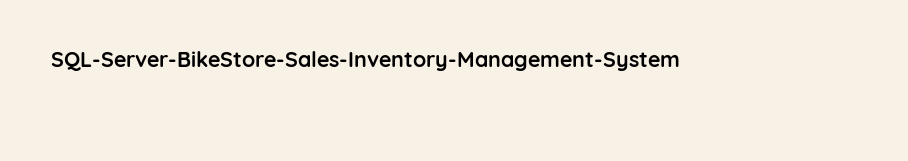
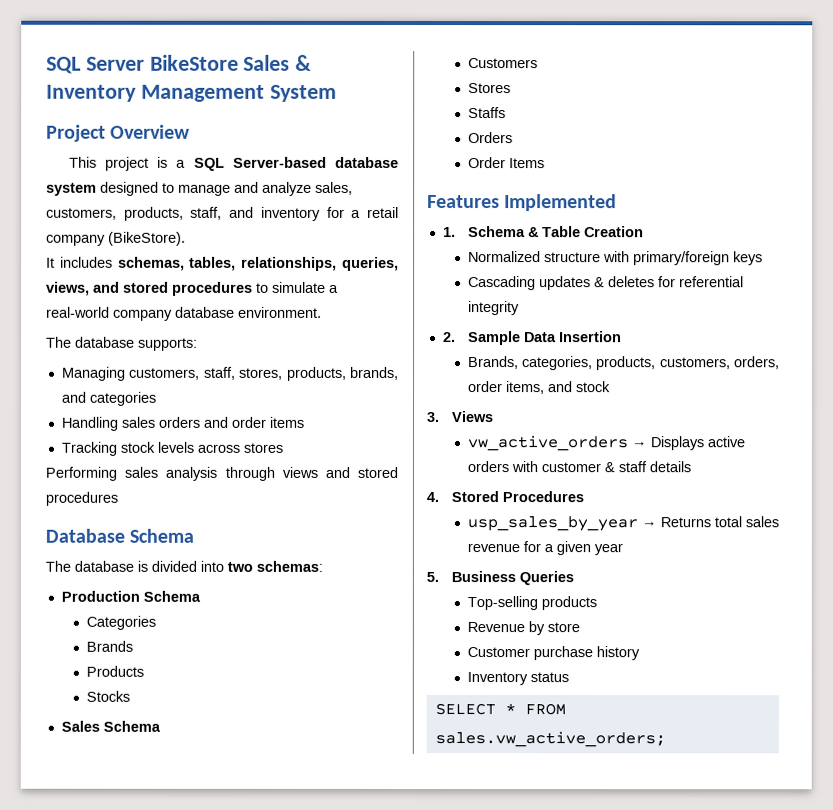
- SQL-Server-BikeStore-Sales-Inventory-Management-System
+ SQL Server BikeStore Sales & Inventory Management System
+ Project Overview
+ This project is a SQL Server-based database system designed to manage and analyze sales, customers, products, staff, and inventory for a retail company (BikeStore).
+ It includes schemas, tables, relationships, queries, views, and stored procedures to simulate a real-world company database environment.
+ The database supports:
+ Managing customers, staff, stores, products, brands, and categories
+ Handling sales orders and order items
+ Tracking stock levels across stores
+ Performing sales analysis through views and stored procedures
+ Database Schema
+ The database is divided into two schemas:
+ Production Schema
+ Categories
+ Brands
+ Products
+ Stocks
+ Sales Schema
+ Customers
+ Stores
+ Staffs
+ Orders
+ Order Items
+ Features Implemented
+ 1. Schema & Table Creation
+ Normalized structure with primary/foreign keys
+ Cascading updates & deletes for referential integrity
+ 2. Sample Data Insertion
+ Brands, categories, products, customers, orders, order items, and stock
+ 3. Views
+ vw_active_orders → Displays active orders with customer & staff details
+ 4. Stored Procedures
+ usp_sales_by_year → Returns total sales revenue for a given year
+ 5. Business Queries
+ Top-selling products
+ Revenue by store
+ Customer purchase history
+ Inventory status
+ SELECT * FROM sales.vw_active_orders;

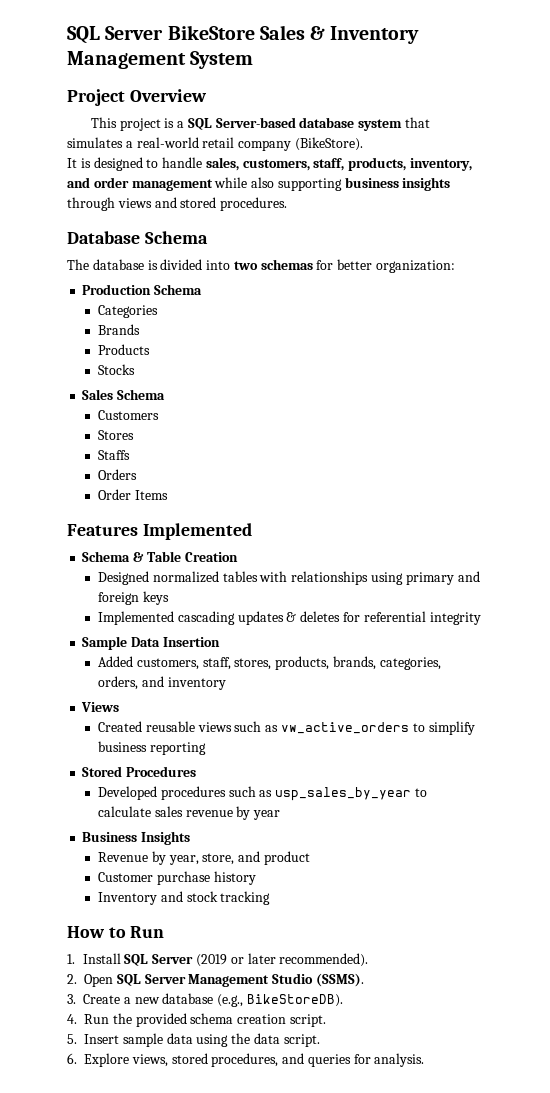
- This project is a SQL Server-based database system designed to manage and analyze sales, customers, products, staff, and inventory for a retail company (BikeStore).
- It includes schemas, tables, relationships, queries, views, and stored procedures to simulate a real-world company database environment.
- The database supports:
- Managing customers, staff, stores, products, brands, and categories
- Handling sales orders and order items
- Tracking stock levels across stores
- Performing sales analysis through views and stored procedures
+ This project is a SQL Server-based database system that simulates a real-world retail company (BikeStore).
+ It is designed to handle sales, customers, staff, products, inventory, and order management while also supporting business insights through views and stored procedures.
- The database is divided into two schemas:
+ The database is divided into two schemas for better organization:
- 1. Schema & Table Creation
+ Schema & Table Creation
- Normalized structure with primary/foreign keys
+ Designed normalized tables with relationships using primary and foreign keys
- Cascading updates & deletes for referential integrity
+ Implemented cascading updates & deletes for referential integrity
- 2. Sample Data Insertion
+ Sample Data Insertion
- Brands, categories, products, customers, orders, order items, and stock
- 3. Views
- vw_active_orders → Displays active orders with customer & staff details
- 4. Stored Procedures
- usp_sales_by_year → Returns total sales revenue for a given year
- 5. Business Queries
- Top-selling products
- Revenue by store
+ Added customers, staff, stores, products, brands, categories, orders, and inventory
+ Views
+ Created reusable views such as vw_active_orders to simplify business reporting
+ Stored Procedures
+ Developed procedures such as usp_sales_by_year to calculate sales revenue by year
+ Business Insights
+ Revenue by year, store, and product
  Customer purchase history
- Inventory status
- SELECT * FROM sales.vw_active_orders;
+ Inventory and stock tracking
+ How to Run
+ 1. Install SQL Server (2019 or later recommended).
+ 2. Open SQL Server Management Studio (SSMS).
+ 3. Create a new database (e.g., BikeStoreDB).
+ 4. Run the provided schema creation script.
+ 5. Insert sample data using the data script.
+ 6. Explore views, stored procedures, and queries for analysis.

